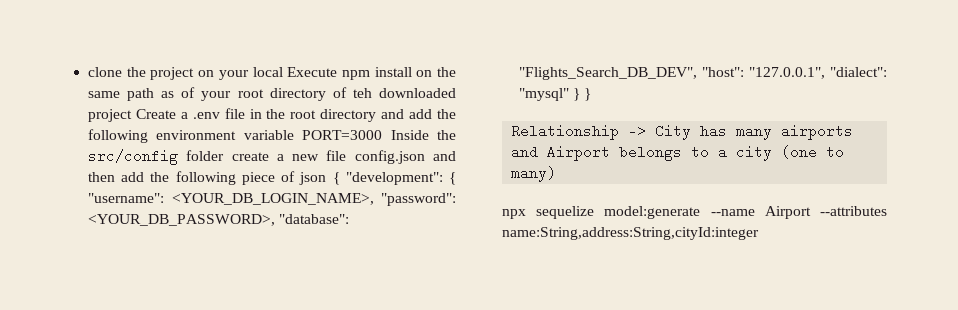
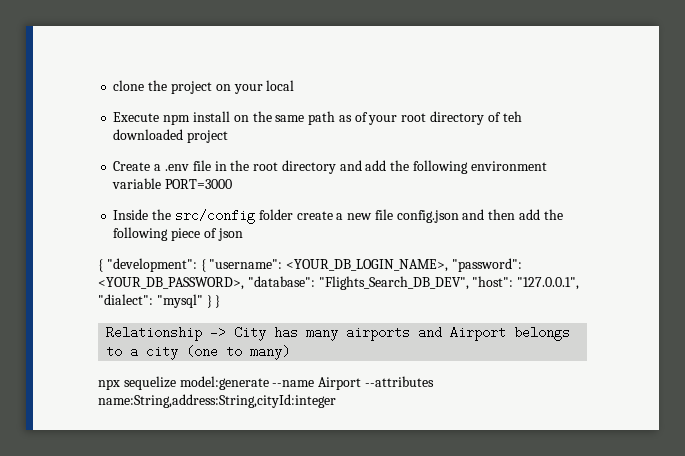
- clone the project on your local Execute npm install on the same path as of your root directory of teh downloaded project Create a .env file in the root directory and add the following environment variable PORT=3000 Inside the src/config folder create a new file config.json and then add the following piece of json { "development":
+ clone the project on your local
+ Execute npm install on the same path as of your root directory of teh downloaded project
+ Create a .env file in the root directory and add the following environment variable PORT=3000
+ Inside the src/config folder create a new file config.json and then add the following piece of json
+ { "development":

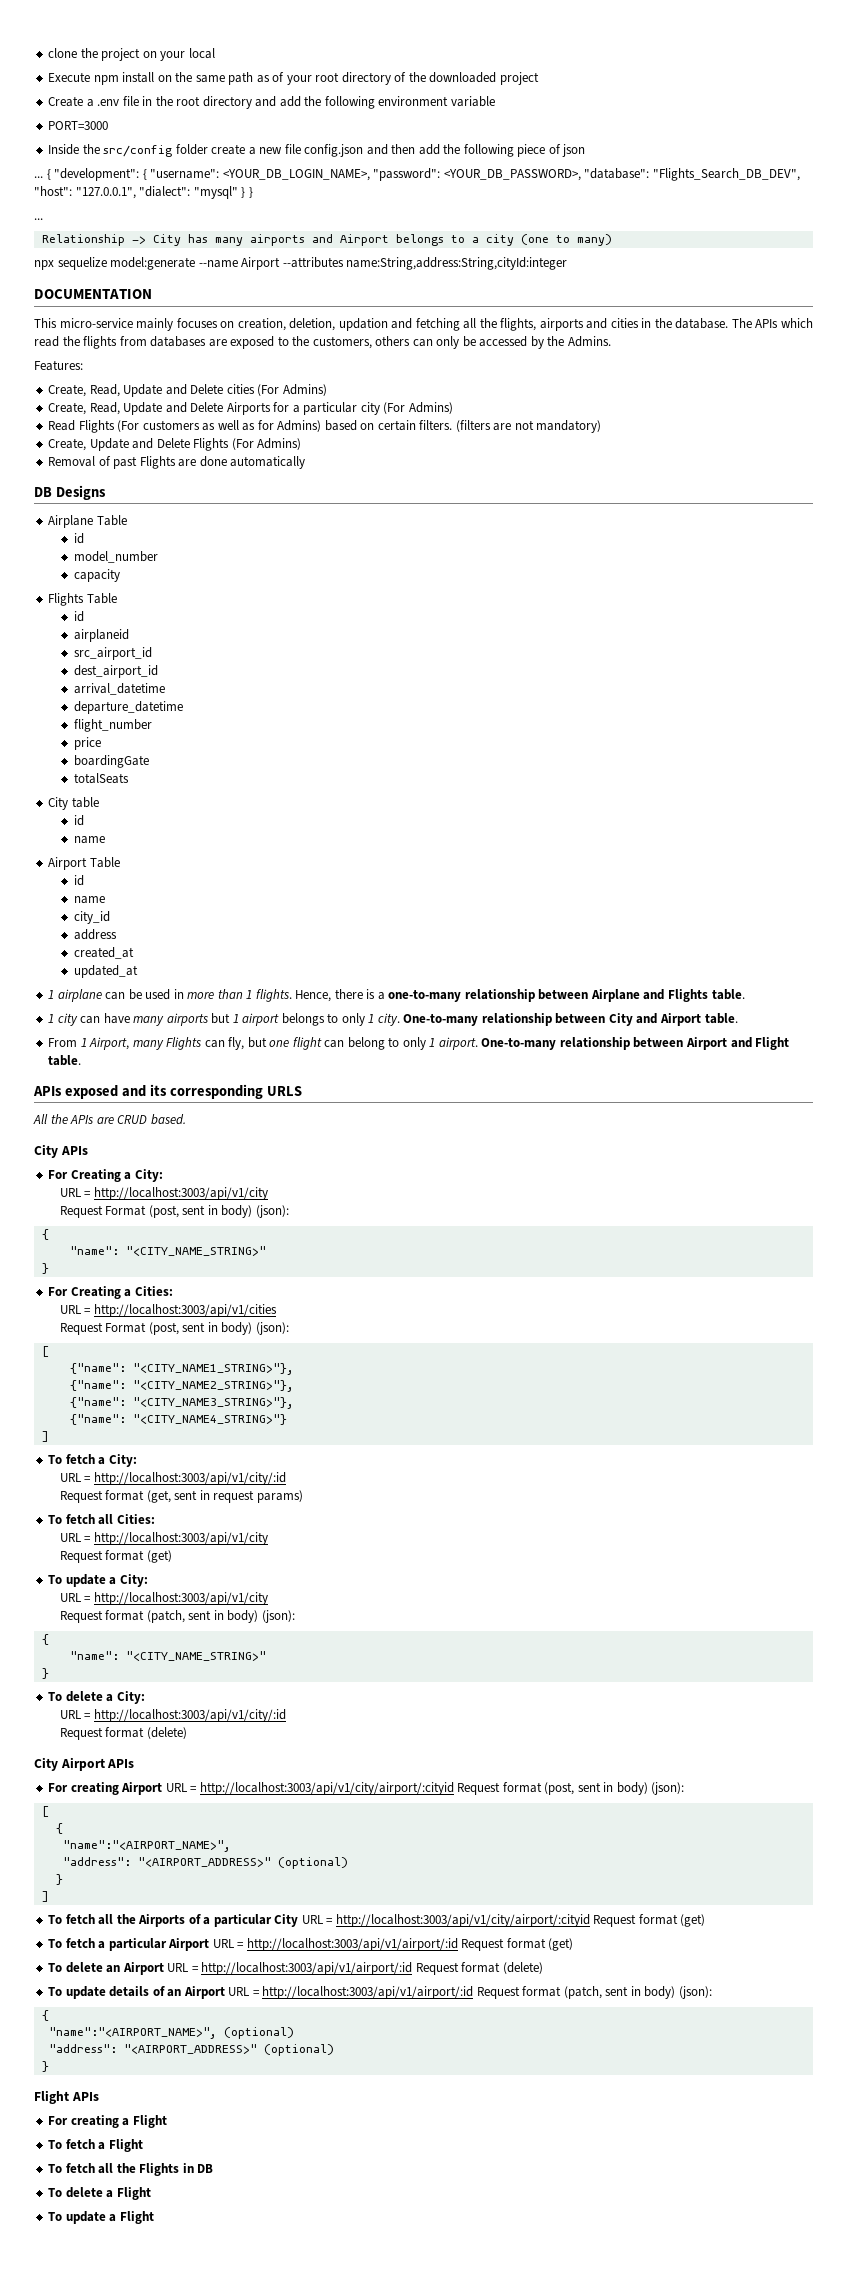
- Execute npm install on the same path as of your root directory of teh downloaded project
+ Execute npm install on the same path as of your root directory of the downloaded project
- Create a .env file in the root directory and add the following environment variable PORT=3000
+ Create a .env file in the root directory and add the following environment variable
+ PORT=3000
  Inside the src/config folder create a new file config.json and then add the following piece of json
- { "development": { "username": <YOUR_DB_LOGIN_NAME>, "password": <YOUR_DB_PASSWORD>, "database": "Flights_Search_DB_DEV", "host": "127.0.0.1", "dialect": "mysql" } }
+ ... { "development": { "username": <YOUR_DB_LOGIN_NAME>, "password": <YOUR_DB_PASSWORD>, "database": "Flights_Search_DB_DEV", "host": "127.0.0.1", "dialect": "mysql" } }
+ ...
+ DOCUMENTATION
+ This micro-service mainly focuses on creation, deletion, updation and fetching all the flights, airports and cities in the database. The APIs which read the flights from databases are exposed to the customers, others can only be accessed by the Admins.
+ Features:
+ Create, Read, Update and Delete cities (For Admins)
+ Create, Read, Update and Delete Airports for a particular city (For Admins)
+ Read Flights (For customers as well as for Admins) based on certain filters. (filters are not mandatory)
+ Create, Update and Delete Flights (For Admins)
+ Removal of past Flights are done automatically
+ DB Designs
+ Airplane Table
+ id
+ model_number
+ capacity
+ Flights Table
+ id
+ airplaneid
+ src_airport_id
+ dest_airport_id
+ arrival_datetime
+ departure_datetime
+ flight_number
+ price
+ boardingGate
+ totalSeats
+ City table
+ id
+ name
+ Airport Table
+ id
+ name
+ city_id
+ address
+ created_at
+ updated_at
+ 1 airplane can be used in more than 1 flights. Hence, there is a one-to-many relationship between Airplane and Flights table.
+ 1 city can have many airports but 1 airport belongs to only 1 city. One-to-many relationship between City and Airport table.
+ From 1 Airport, many Flights can fly, but one flight can belong to only 1 airport. One-to-many relationship between Airport and Flight table.
+ APIs exposed and its corresponding URLS
+ All the APIs are CRUD based.
+ City APIs
+ For Creating a City:
+ URL = http://localhost:3003/api/v1/city
+ Request Format (post, sent in body) (json):
+ {
+ "name": "<CITY_NAME_STRING>"
+ }
+ For Creating a Cities:
+ URL = http://localhost:3003/api/v1/cities
+ Request Format (post, sent in body) (json):
+ [
+ {"name": "<CITY_NAME1_STRING>"},
+ {"name": "<CITY_NAME2_STRING>"},
+ {"name": "<CITY_NAME3_STRING>"},
+ {"name": "<CITY_NAME4_STRING>"}
+ ]
+ To fetch a City:
+ URL = http://localhost:3003/api/v1/city/:id
+ Request format (get, sent in request params)
+ To fetch all Cities:
+ URL = http://localhost:3003/api/v1/city
+ Request format (get)
+ To update a City:
+ URL = http://localhost:3003/api/v1/city
+ Request format (patch, sent in body) (json):
+ {
+ "name": "<CITY_NAME_STRING>"
+ }
+ To delete a City:
+ URL = http://localhost:3003/api/v1/city/:id
+ Request format (delete)
+ City Airport APIs
+ For creating Airport URL = http://localhost:3003/api/v1/city/airport/:cityid Request format (post, sent in body) (json):
+ [
+ {
+ "name":"<AIRPORT_NAME>",
+ "address": "<AIRPORT_ADDRESS>" (optional)
+ }
+ ]
+ To fetch all the Airports of a particular City URL = http://localhost:3003/api/v1/city/airport/:cityid Request format (get)
+ To fetch a particular Airport URL = http://localhost:3003/api/v1/airport/:id Request format (get)
+ To delete an Airport URL = http://localhost:3003/api/v1/airport/:id Request format (delete)
+ To update details of an Airport URL = http://localhost:3003/api/v1/airport/:id Request format (patch, sent in body) (json):
+ {
+ "name":"<AIRPORT_NAME>", (optional)
+ "address": "<AIRPORT_ADDRESS>" (optional)
+ }
+ Flight APIs
+ For creating a Flight
+ To fetch a Flight
+ To fetch all the Flights in DB
+ To delete a Flight
+ To update a Flight

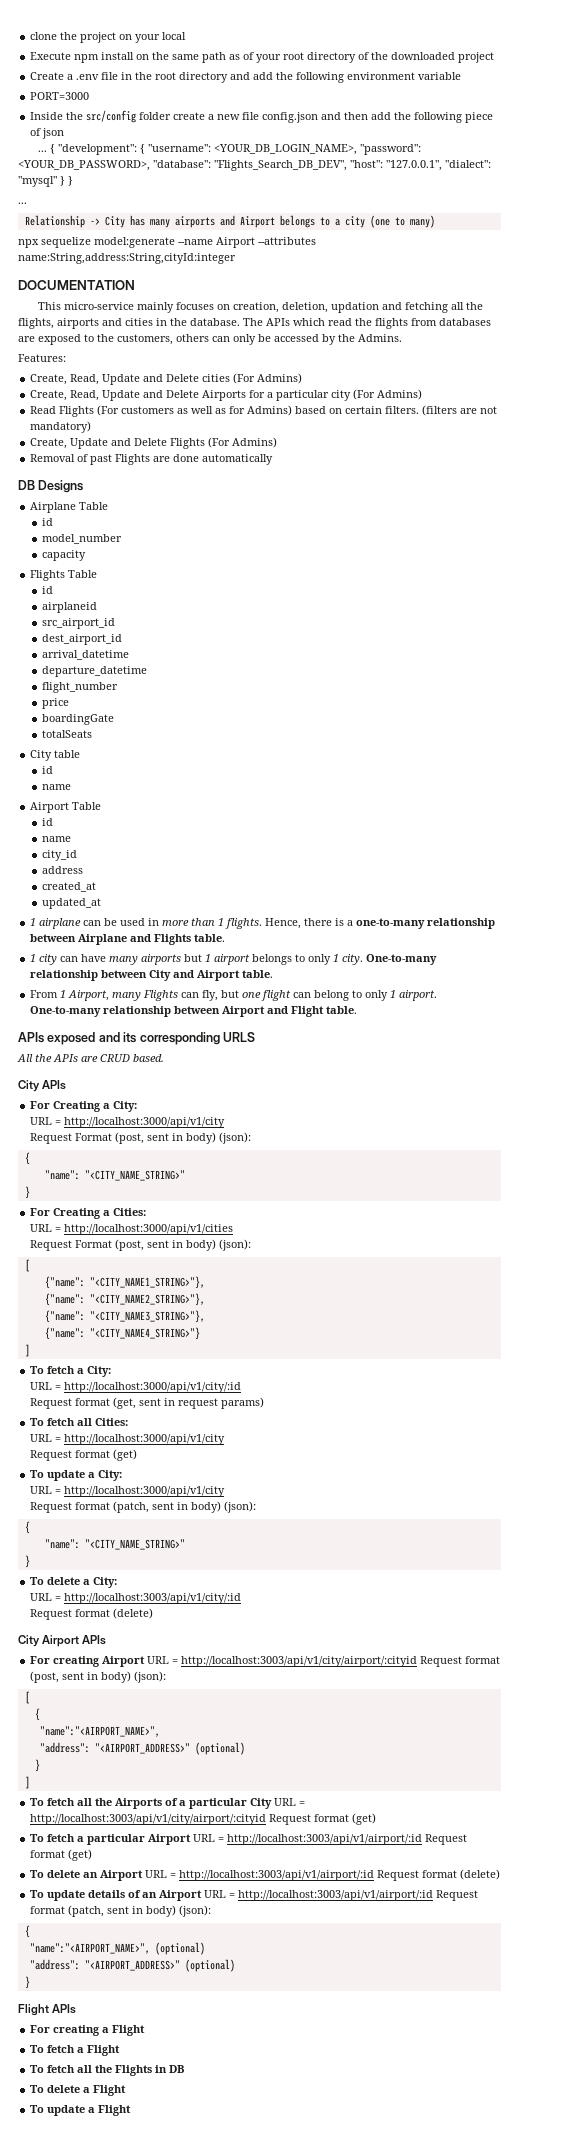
  For Creating a City:
- URL = http://localhost:3003/api/v1/city
+ URL = http://localhost:3000/api/v1/city
- URL = http://localhost:3003/api/v1/cities
+ URL = http://localhost:3000/api/v1/cities
  To fetch a City:
- URL = http://localhost:3003/api/v1/city/:id
+ URL = http://localhost:3000/api/v1/city/:id
  To fetch all Cities:
- URL = http://localhost:3003/api/v1/city
+ URL = http://localhost:3000/api/v1/city
  To update a City:
- URL = http://localhost:3003/api/v1/city
+ URL = http://localhost:3000/api/v1/city

